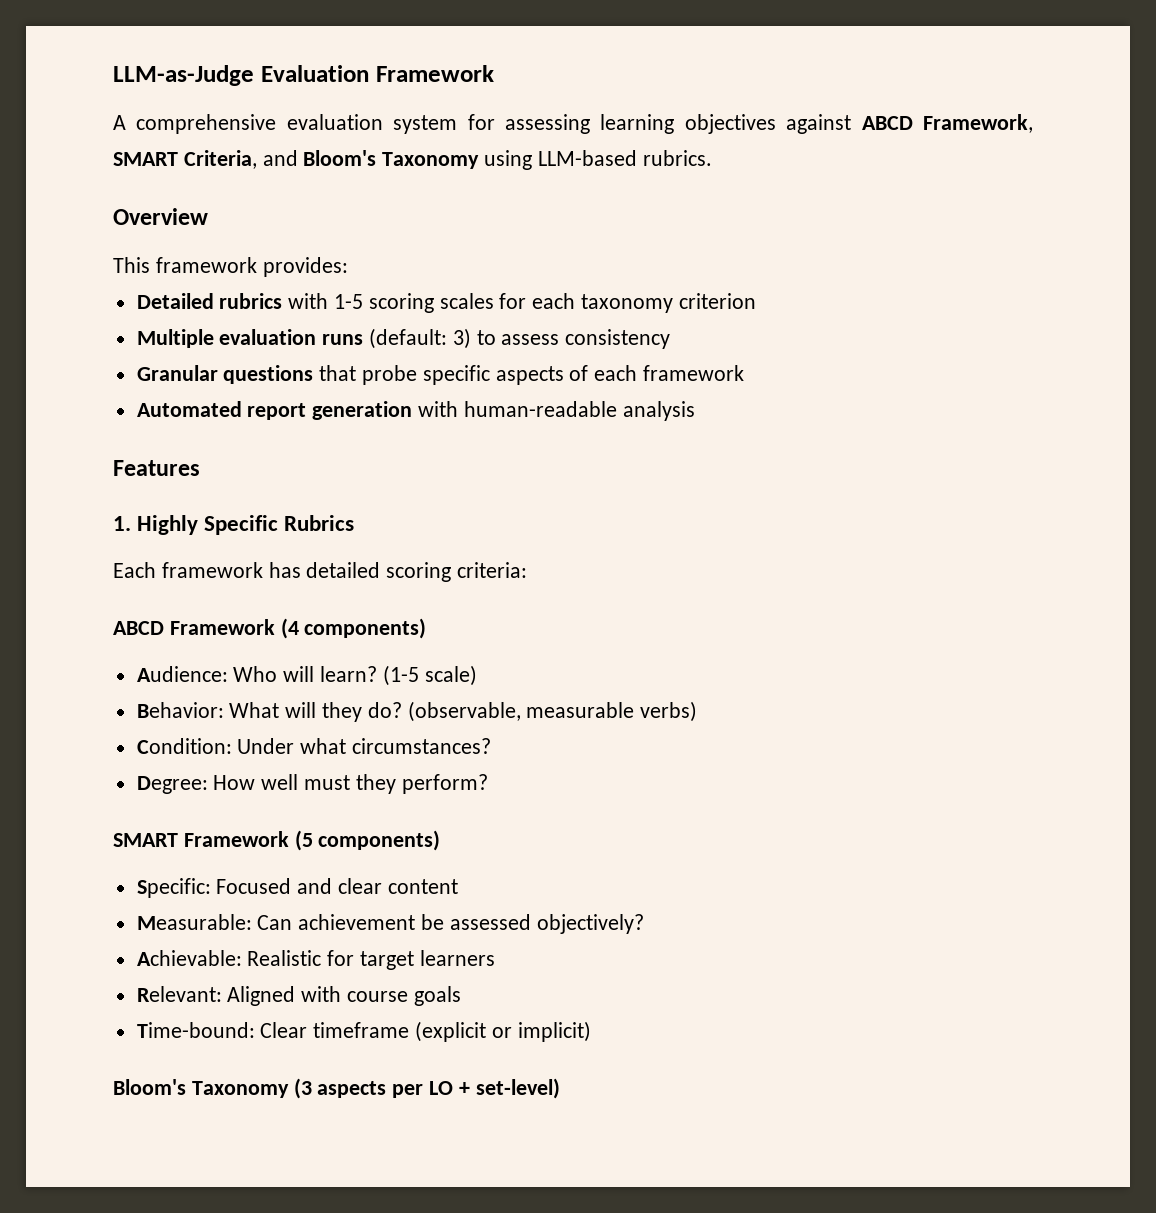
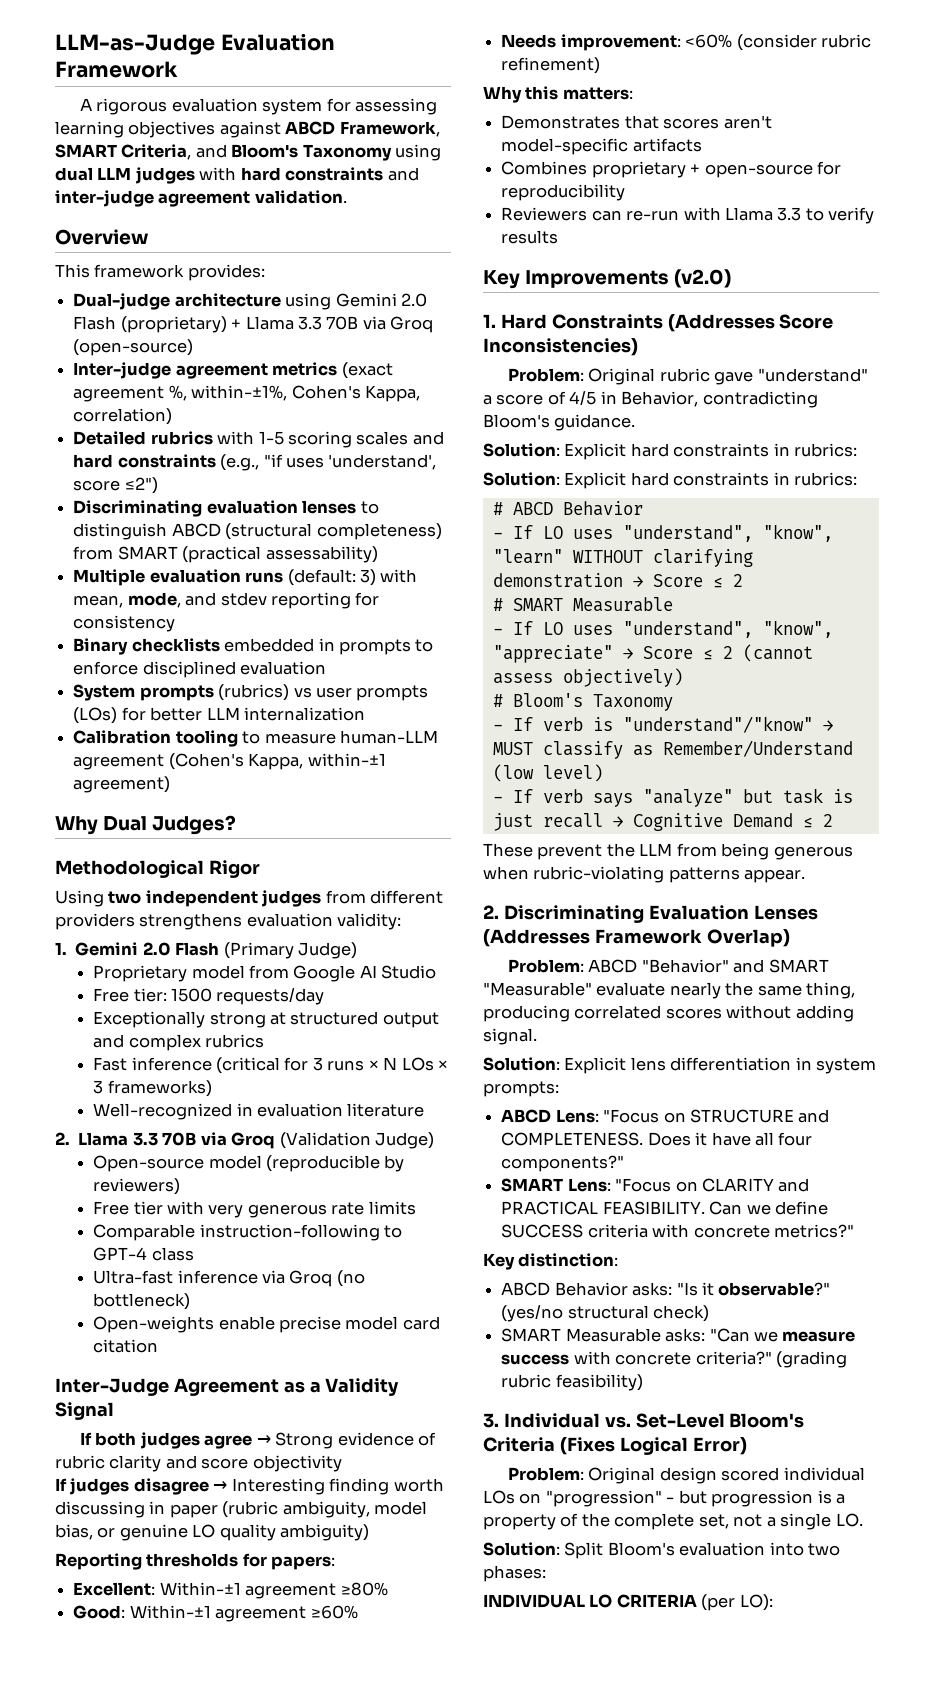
- A comprehensive evaluation system for assessing learning objectives against ABCD Framework, SMART Criteria, and Bloom's Taxonomy using LLM-based rubrics.
+ A rigorous evaluation system for assessing learning objectives against ABCD Framework, SMART Criteria, and Bloom's Taxonomy using dual LLM judges with hard constraints and inter-judge agreement validation.
  Overview
  This framework provides:
+ Dual-judge architecture using Gemini 2.0 Flash (proprietary) + Llama 3.3 70B via Groq (open-source)
+ Inter-judge agreement metrics (exact agreement %, within-±1%, Cohen's Kappa, correlation)
- Detailed rubrics with 1-5 scoring scales for each taxonomy criterion
+ Detailed rubrics with 1-5 scoring scales and hard constraints (e.g., "if uses 'understand', score ≤2")
+ Discriminating evaluation lenses to distinguish ABCD (structural completeness) from SMART (practical assessability)
- Multiple evaluation runs (default: 3) to assess consistency
- Granular questions that probe specific aspects of each framework
- Automated report generation with human-readable analysis
- Features
- 1. Highly Specific Rubrics
- Each framework has detailed scoring criteria:
- ABCD Framework (4 components)
- Audience: Who will learn? (1-5 scale)
- Behavior: What will they do? (observable, measurable verbs)
- Condition: Under what circumstances?
- Degree: How well must they perform?
- SMART Framework (5 components)
- Specific: Focused and clear content
- Measurable: Can achievement be assessed objectively?
- Achievable: Realistic for target learners
- Relevant: Aligned with course goals
- Time-bound: Clear timeframe (explicit or implicit)
- Bloom's Taxonomy (3 aspects per LO + set-level)
+ Multiple evaluation runs (default: 3) with mean, mode, and stdev reporting for consistency
+ Binary checklists embedded in prompts to enforce disciplined evaluation
+ System prompts (rubrics) vs user prompts (LOs) for better LLM internalization
+ Calibration tooling to measure human-LLM agreement (Cohen's Kappa, within-±1 agreement)
+ Why Dual Judges?
+ Methodological Rigor
+ Using two independent judges from different providers strengthens evaluation validity:
+ 1. Gemini 2.0 Flash (Primary Judge)
+ Proprietary model from Google AI Studio
+ Free tier: 1500 requests/day
+ Exceptionally strong at structured output and complex rubrics
+ Fast inference (critical for 3 runs × N LOs × 3 frameworks)
+ Well-recognized in evaluation literature
+ 2. Llama 3.3 70B via Groq (Validation Judge)
+ Open-source model (reproducible by reviewers)
+ Free tier with very generous rate limits
+ Comparable instruction-following to GPT-4 class
+ Ultra-fast inference via Groq (no bottleneck)
+ Open-weights enable precise model card citation
+ Inter-Judge Agreement as a Validity Signal
+ If both judges agree → Strong evidence of rubric clarity and score objectivity
+ If judges disagree → Interesting finding worth discussing in paper (rubric ambiguity, model bias, or genuine LO quality ambiguity)
+ Reporting thresholds for papers:
+ Excellent: Within-±1 agreement ≥80%
+ Good: Within-±1 agreement ≥60%
+ Needs improvement: <60% (consider rubric refinement)
+ Why this matters:
+ Demonstrates that scores aren't model-specific artifacts
+ Combines proprietary + open-source for reproducibility
+ Reviewers can re-run with Llama 3.3 to verify results
+ Key Improvements (v2.0)
+ 1. Hard Constraints (Addresses Score Inconsistencies)
+ Problem: Original rubric gave "understand" a score of 4/5 in Behavior, contradicting Bloom's guidance.
+ Solution: Explicit hard constraints in rubrics:
+ Solution: Explicit hard constraints in rubrics:
+ # ABCD Behavior
+ - If LO uses "understand", "know", "learn" WITHOUT clarifying demonstration → Score ≤ 2
+ # SMART Measurable
+ - If LO uses "understand", "know", "appreciate" → Score ≤ 2 (cannot assess objectively)
+ # Bloom's Taxonomy
+ - If verb is "understand"/"know" → MUST classify as Remember/Understand (low level)
+ - If verb says "analyze" but task is just recall → Cognitive Demand ≤ 2
+ These prevent the LLM from being generous when rubric-violating patterns appear.
+ 2. Discriminating Evaluation Lenses (Addresses Framework Overlap)
+ Problem: ABCD "Behavior" and SMART "Measurable" evaluate nearly the same thing, producing correlated scores without adding signal.
+ Solution: Explicit lens differentiation in system prompts:
+ ABCD Lens: "Focus on STRUCTURE and COMPLETENESS. Does it have all four components?"
+ SMART Lens: "Focus on CLARITY and PRACTICAL FEASIBILITY. Can we define SUCCESS criteria with concrete metrics?"
+ Key distinction:
+ ABCD Behavior asks: "Is it observable?" (yes/no structural check)
+ SMART Measurable asks: "Can we measure success with concrete criteria?" (grading rubric feasibility)
+ 3. Individual vs. Set-Level Bloom's Criteria (Fixes Logical Error)
+ Problem: Original design scored individual LOs on "progression" - but progression is a property of the complete set, not a single LO.
+ Solution: Split Bloom's evaluation into two phases:
+ INDIVIDUAL LO CRITERIA (per LO):

